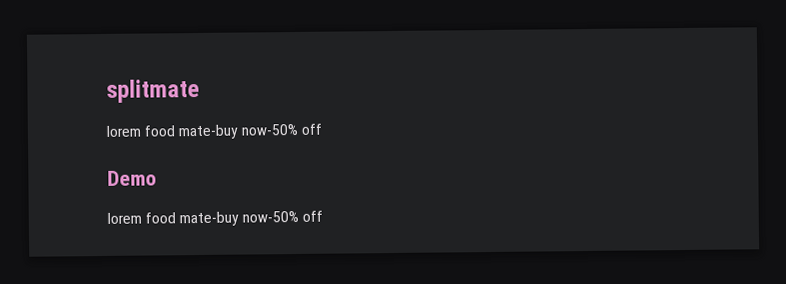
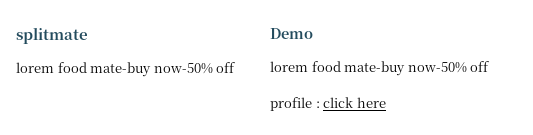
+ profile : click here

